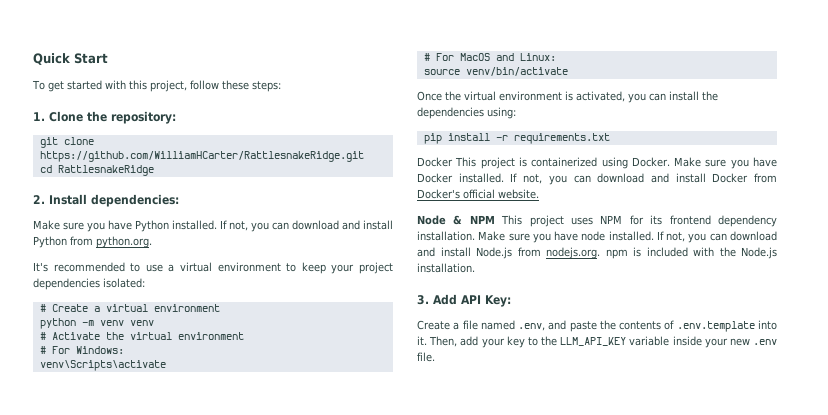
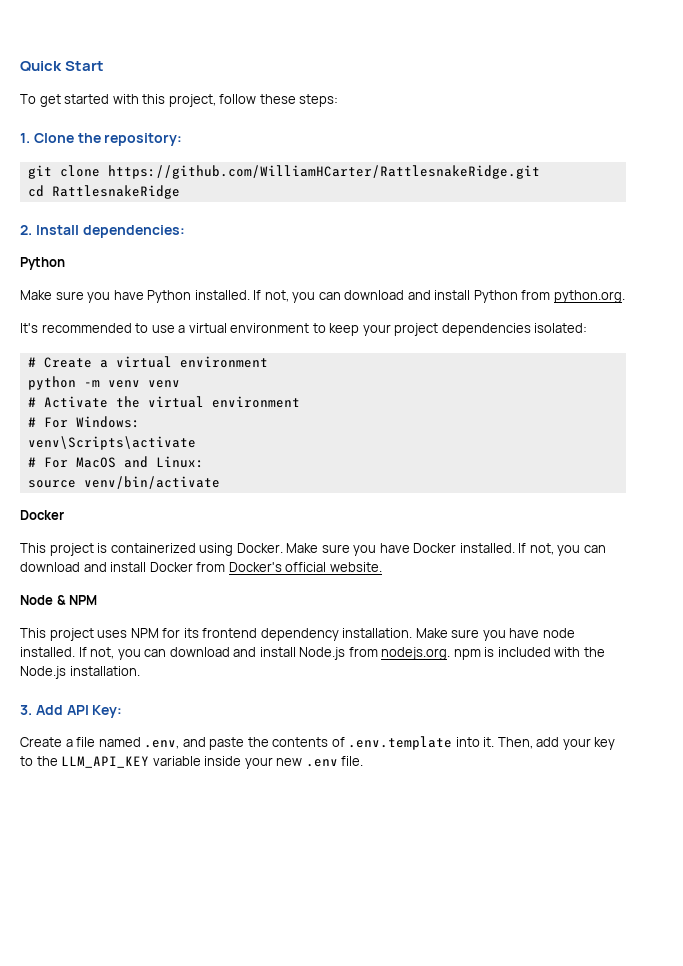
  2. Install dependencies:
+ Python
  source venv/bin/activate
- Once the virtual environment is activated, you can install the dependencies using:
- pip install -r requirements.txt
- Docker This project is containerized using Docker.
+ Docker
+ This project is containerized using Docker.
- Node & NPM This project uses NPM for its frontend dependency installation.
+ Node & NPM
+ This project uses NPM for its frontend dependency installation.

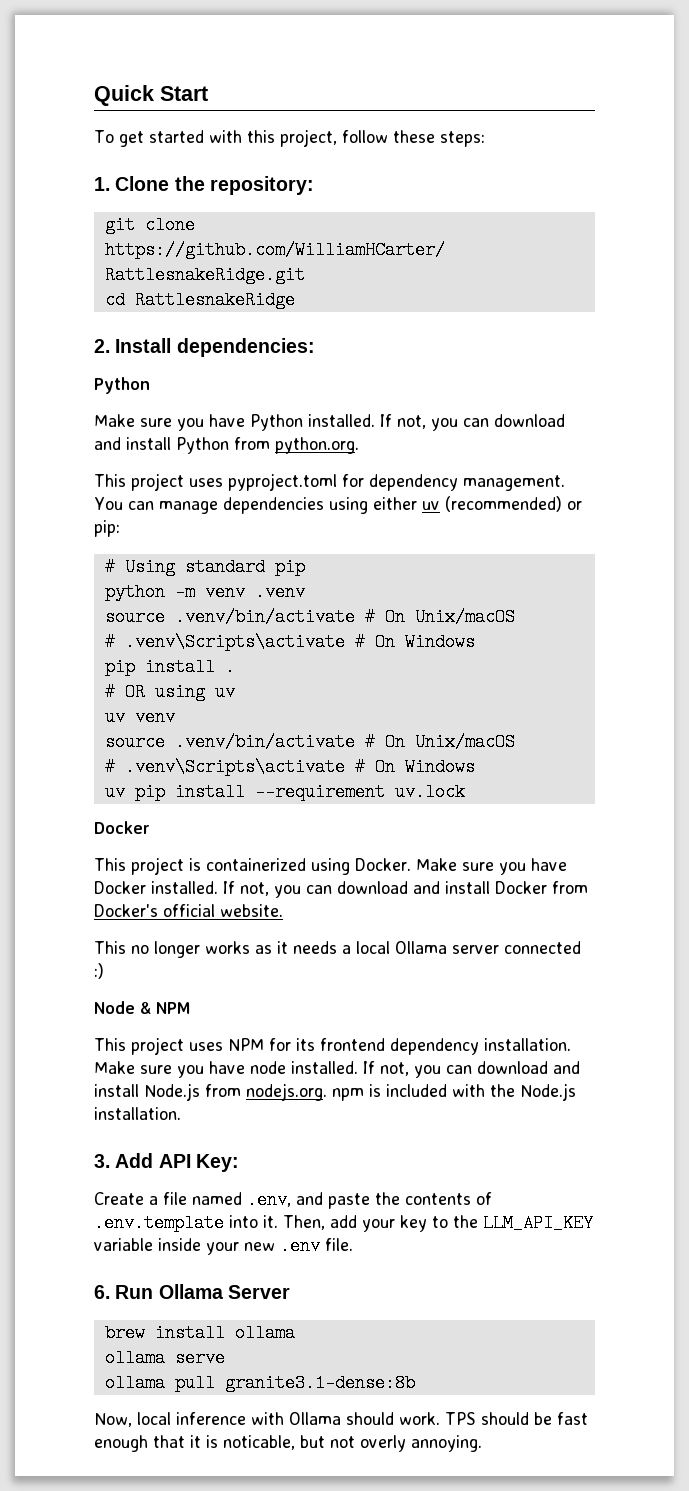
- It's recommended to use a virtual environment to keep your project dependencies isolated:
- # Create a virtual environment
- python -m venv venv
- # Activate the virtual environment
- # For Windows:
- venv\Scripts\activate
- # For MacOS and Linux:
- source venv/bin/activate
+ This project uses pyproject.toml for dependency management. You can manage dependencies using either uv (recommended) or pip:
+ # Using standard pip
+ python -m venv .venv
+ source .venv/bin/activate # On Unix/macOS
+ # .venv\Scripts\activate # On Windows
+ pip install .
+ # OR using uv
+ uv venv
+ source .venv/bin/activate # On Unix/macOS
+ # .venv\Scripts\activate # On Windows
+ uv pip install --requirement uv.lock
+ This no longer works as it needs a local Ollama server connected :)
+ 6. Run Ollama Server
+ brew install ollama
+ ollama serve
+ ollama pull granite3.1-dense:8b
+ Now, local inference with Ollama should work. TPS should be fast enough that it is noticable, but not overly annoying.

